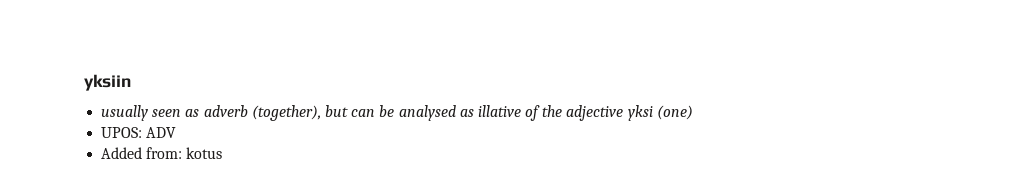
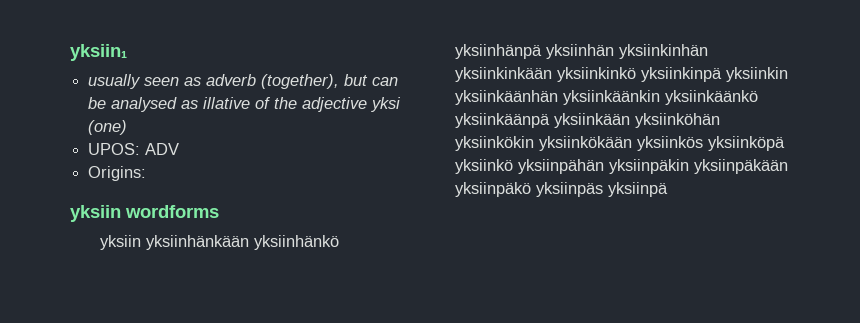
- yksiin
+ yksiin₁
- Added from: kotus
+ Origins:
+ yksiin wordforms
+ yksiin yksiinhänkään yksiinhänkö yksiinhänpä yksiinhän yksiinkinhän yksiinkinkään yksiinkinkö yksiinkinpä yksiinkin yksiinkäänhän yksiinkäänkin yksiinkäänkö yksiinkäänpä yksiinkään yksiinköhän yksiinkökin yksiinkökään yksiinkös yksiinköpä yksiinkö yksiinpähän yksiinpäkin yksiinpäkään yksiinpäkö yksiinpäs yksiinpä

